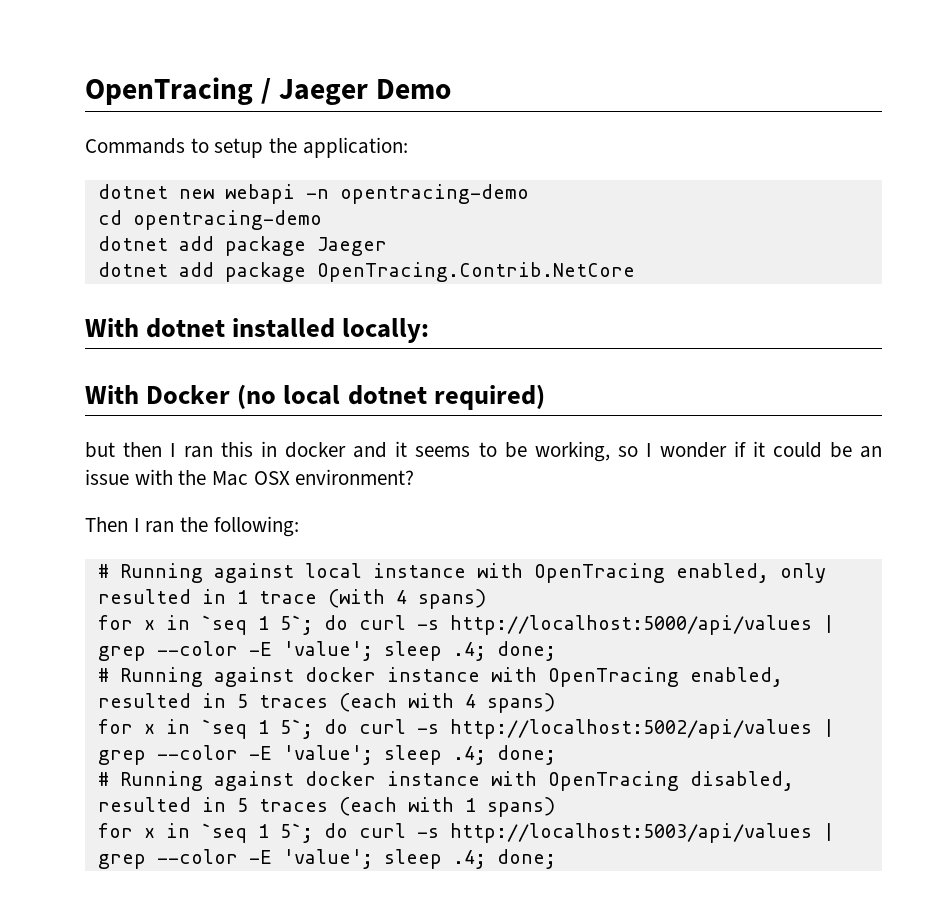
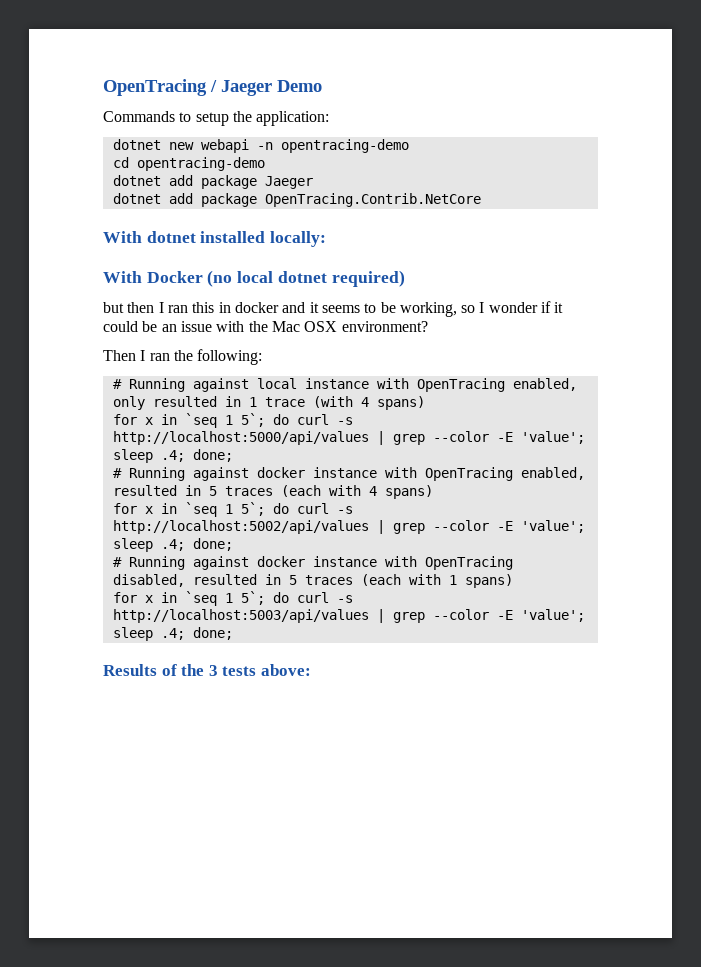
+ Results of the 3 tests above:

